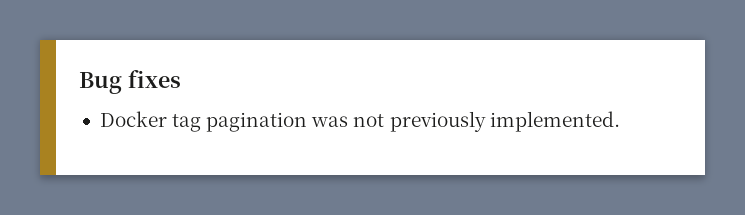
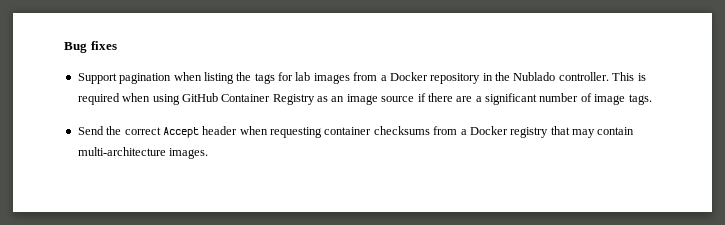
- Docker tag pagination was not previously implemented.
+ Support pagination when listing the tags for lab images from a Docker repository in the Nublado controller. This is required when using GitHub Container Registry as an image source if there are a significant number of image tags.
+ Send the correct Accept header when requesting container checksums from a Docker registry that may contain multi-architecture images.

